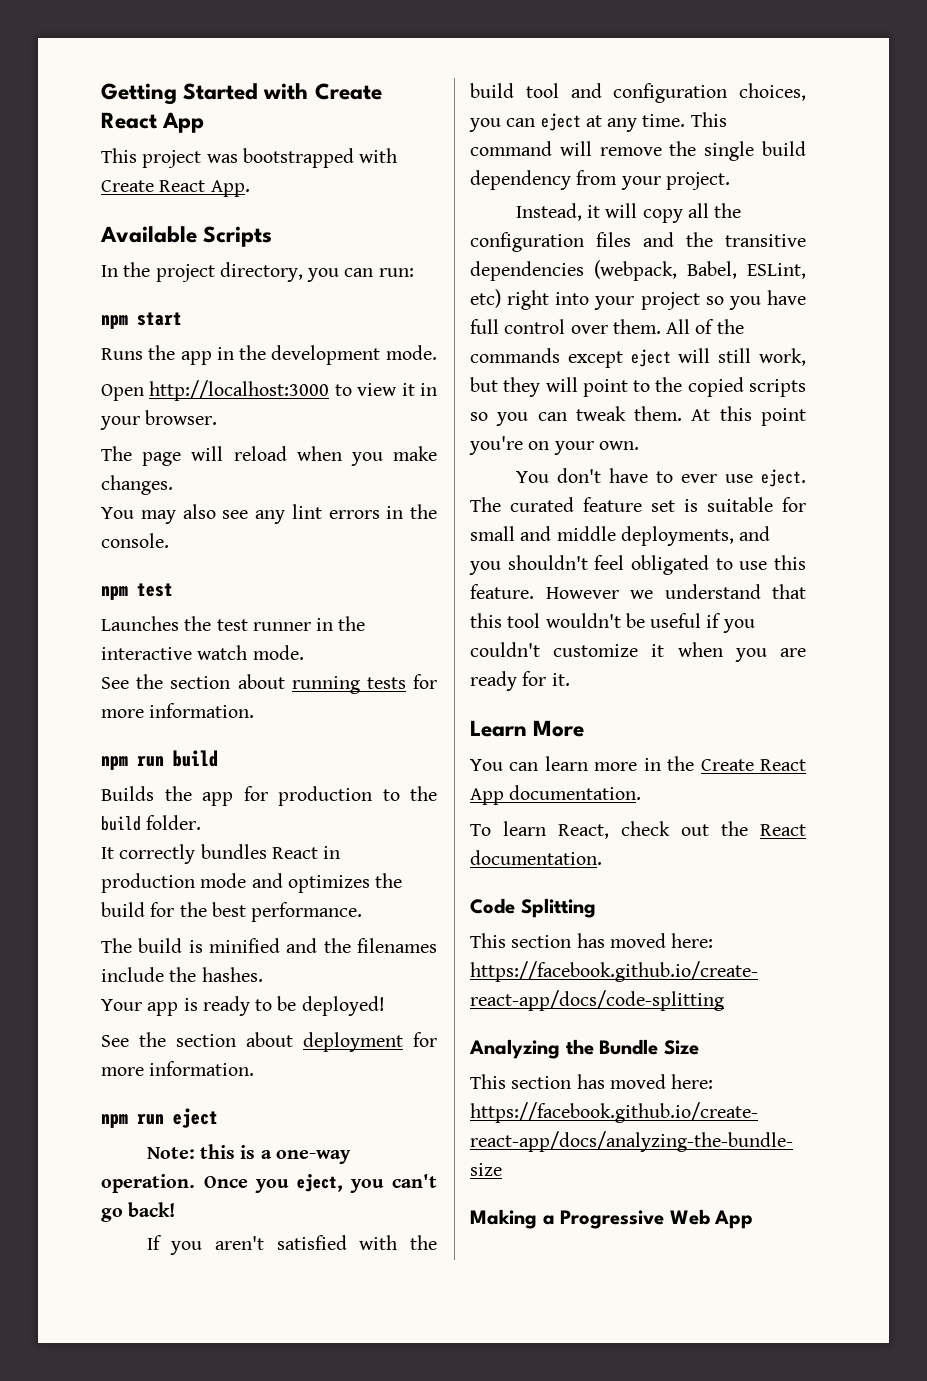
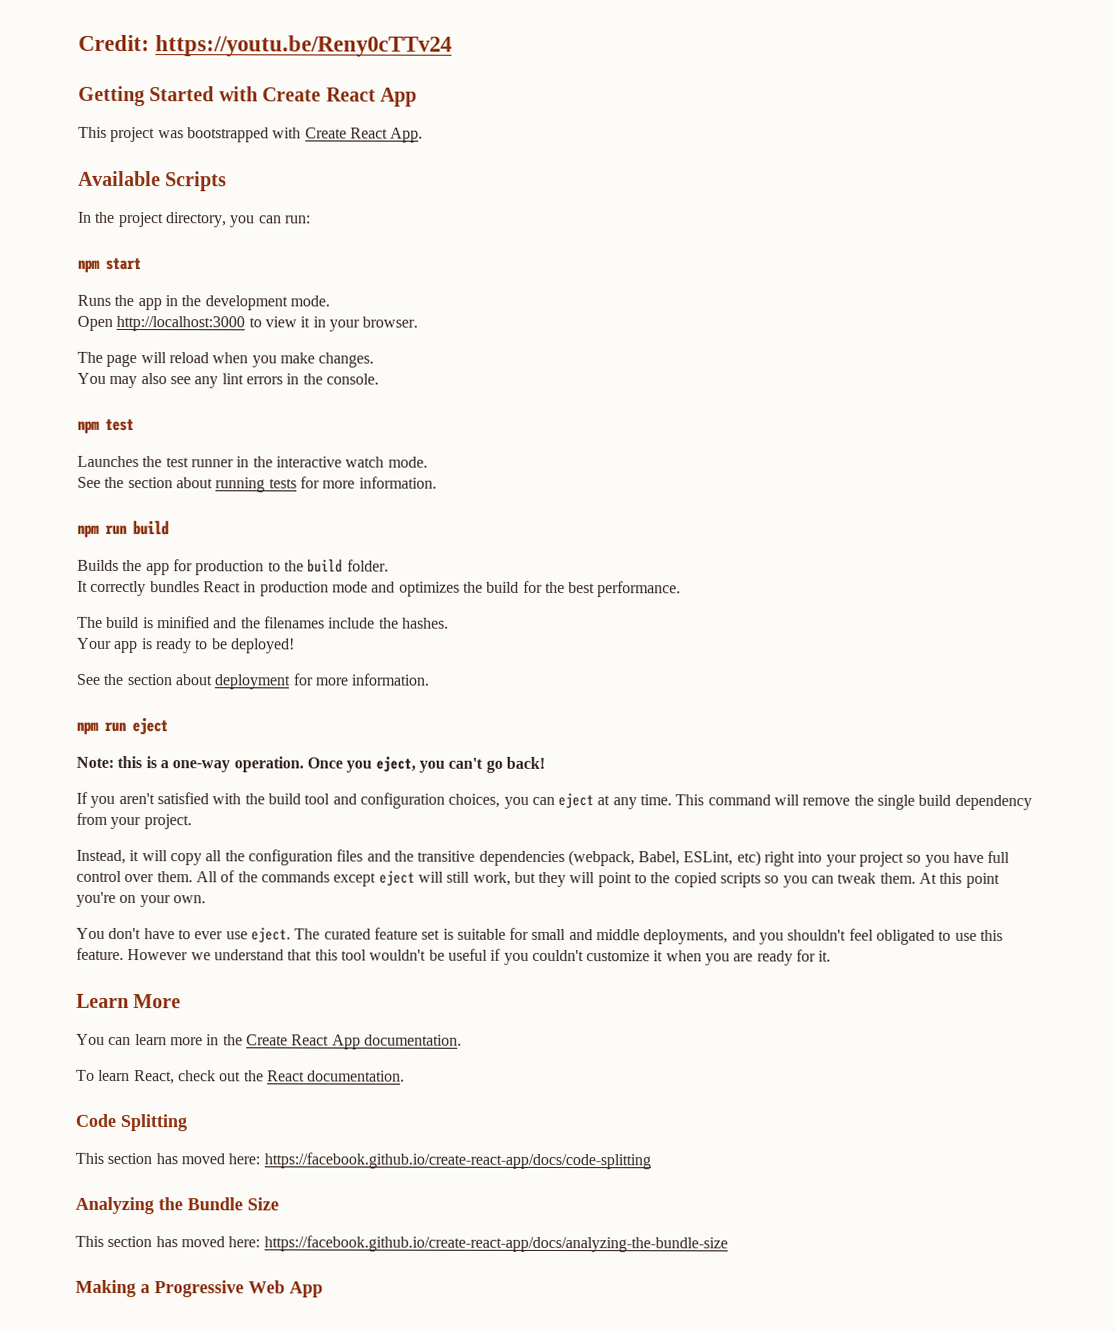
+ Credit: https://youtu.be/Reny0cTTv24

